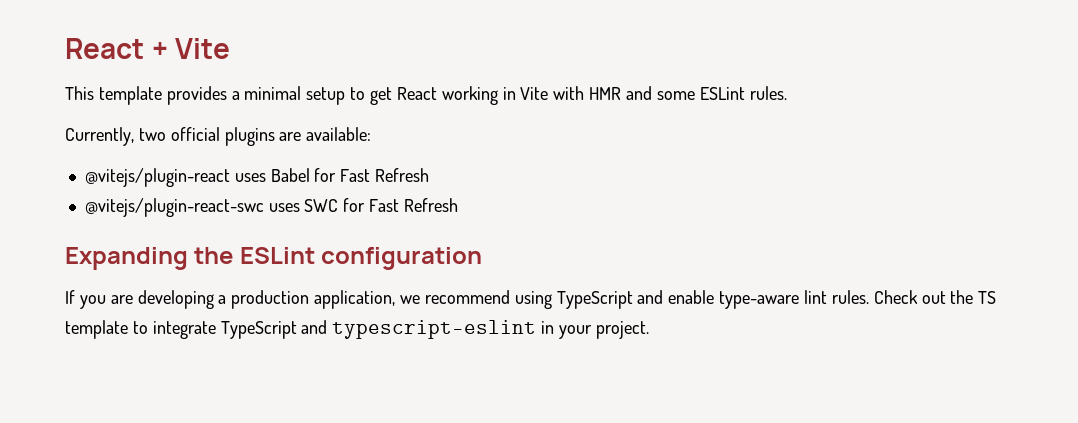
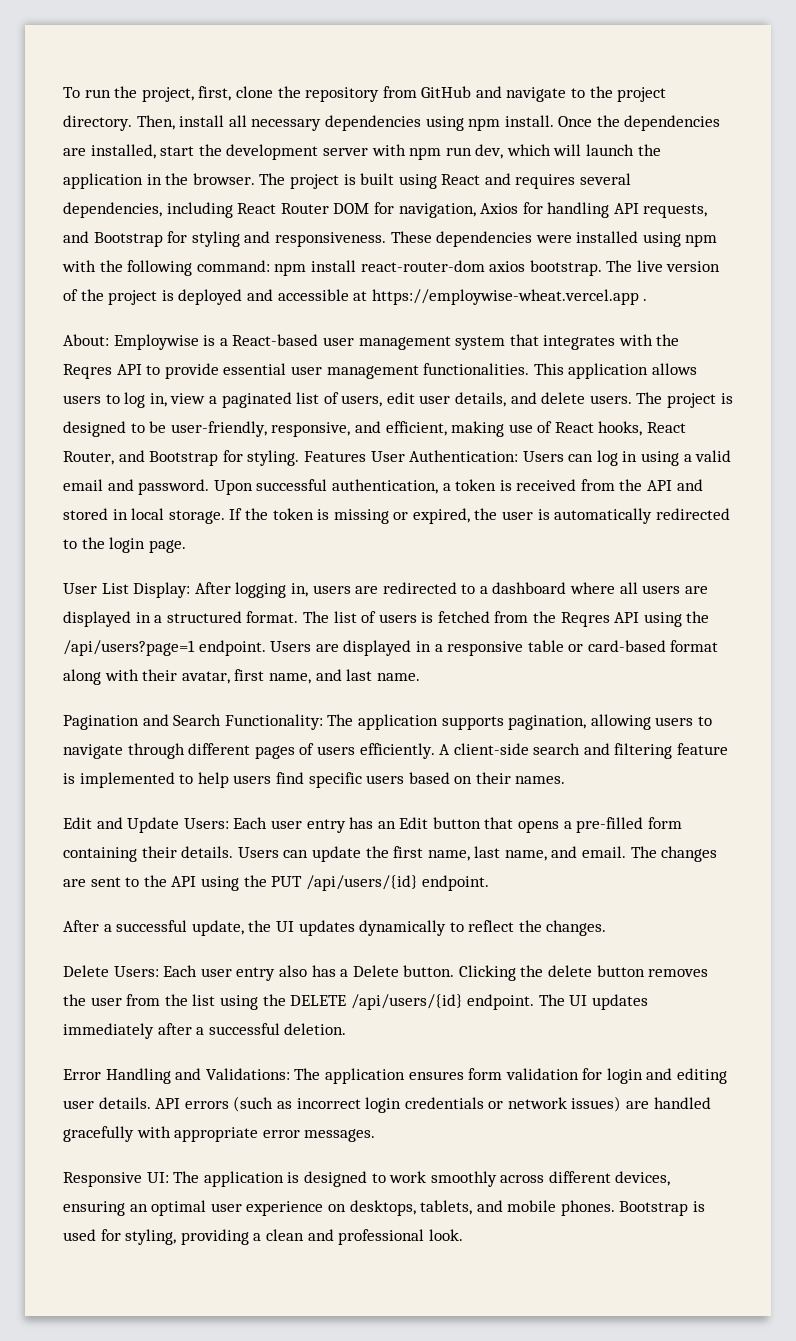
- React + Vite
- This template provides a minimal setup to get React working in Vite with HMR and some ESLint rules.
- Currently, two official plugins are available:
- @vitejs/plugin-react uses Babel for Fast Refresh
- @vitejs/plugin-react-swc uses SWC for Fast Refresh
- Expanding the ESLint configuration
- If you are developing a production application, we recommend using TypeScript and enable type-aware lint rules. Check out the TS template to integrate TypeScript and typescript-eslint in your project.
+ To run the project, first, clone the repository from GitHub and navigate to the project directory. Then, install all necessary dependencies using npm install. Once the dependencies are installed, start the development server with npm run dev, which will launch the application in the browser. The project is built using React and requires several dependencies, including React Router DOM for navigation, Axios for handling API requests, and Bootstrap for styling and responsiveness. These dependencies were installed using npm with the following command: npm install react-router-dom axios bootstrap. The live version of the project is deployed and accessible at https://employwise-wheat.vercel.app .
+ About: Employwise is a React-based user management system that integrates with the Reqres API to provide essential user management functionalities. This application allows users to log in, view a paginated list of users, edit user details, and delete users. The project is designed to be user-friendly, responsive, and efficient, making use of React hooks, React Router, and Bootstrap for styling. Features User Authentication: Users can log in using a valid email and password. Upon successful authentication, a token is received from the API and stored in local storage. If the token is missing or expired, the user is automatically redirected to the login page.
+ User List Display: After logging in, users are redirected to a dashboard where all users are displayed in a structured format. The list of users is fetched from the Reqres API using the /api/users?page=1 endpoint. Users are displayed in a responsive table or card-based format along with their avatar, first name, and last name.
+ Pagination and Search Functionality: The application supports pagination, allowing users to navigate through different pages of users efficiently. A client-side search and filtering feature is implemented to help users find specific users based on their names.
+ Edit and Update Users: Each user entry has an Edit button that opens a pre-filled form containing their details. Users can update the first name, last name, and email. The changes are sent to the API using the PUT /api/users/{id} endpoint.
+ After a successful update, the UI updates dynamically to reflect the changes.
+ Delete Users: Each user entry also has a Delete button. Clicking the delete button removes the user from the list using the DELETE /api/users/{id} endpoint. The UI updates immediately after a successful deletion.
+ Error Handling and Validations: The application ensures form validation for login and editing user details. API errors (such as incorrect login credentials or network issues) are handled gracefully with appropriate error messages.
+ Responsive UI: The application is designed to work smoothly across different devices, ensuring an optimal user experience on desktops, tablets, and mobile phones. Bootstrap is used for styling, providing a clean and professional look.

